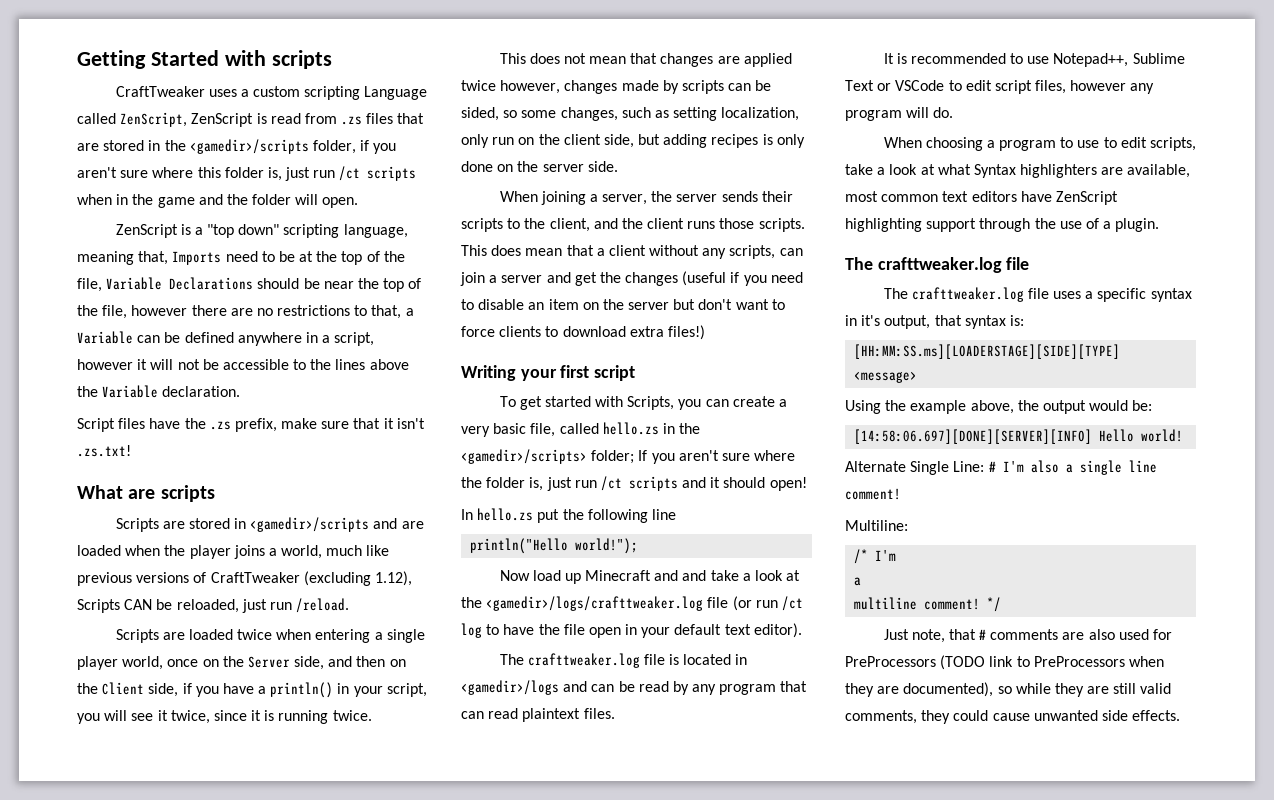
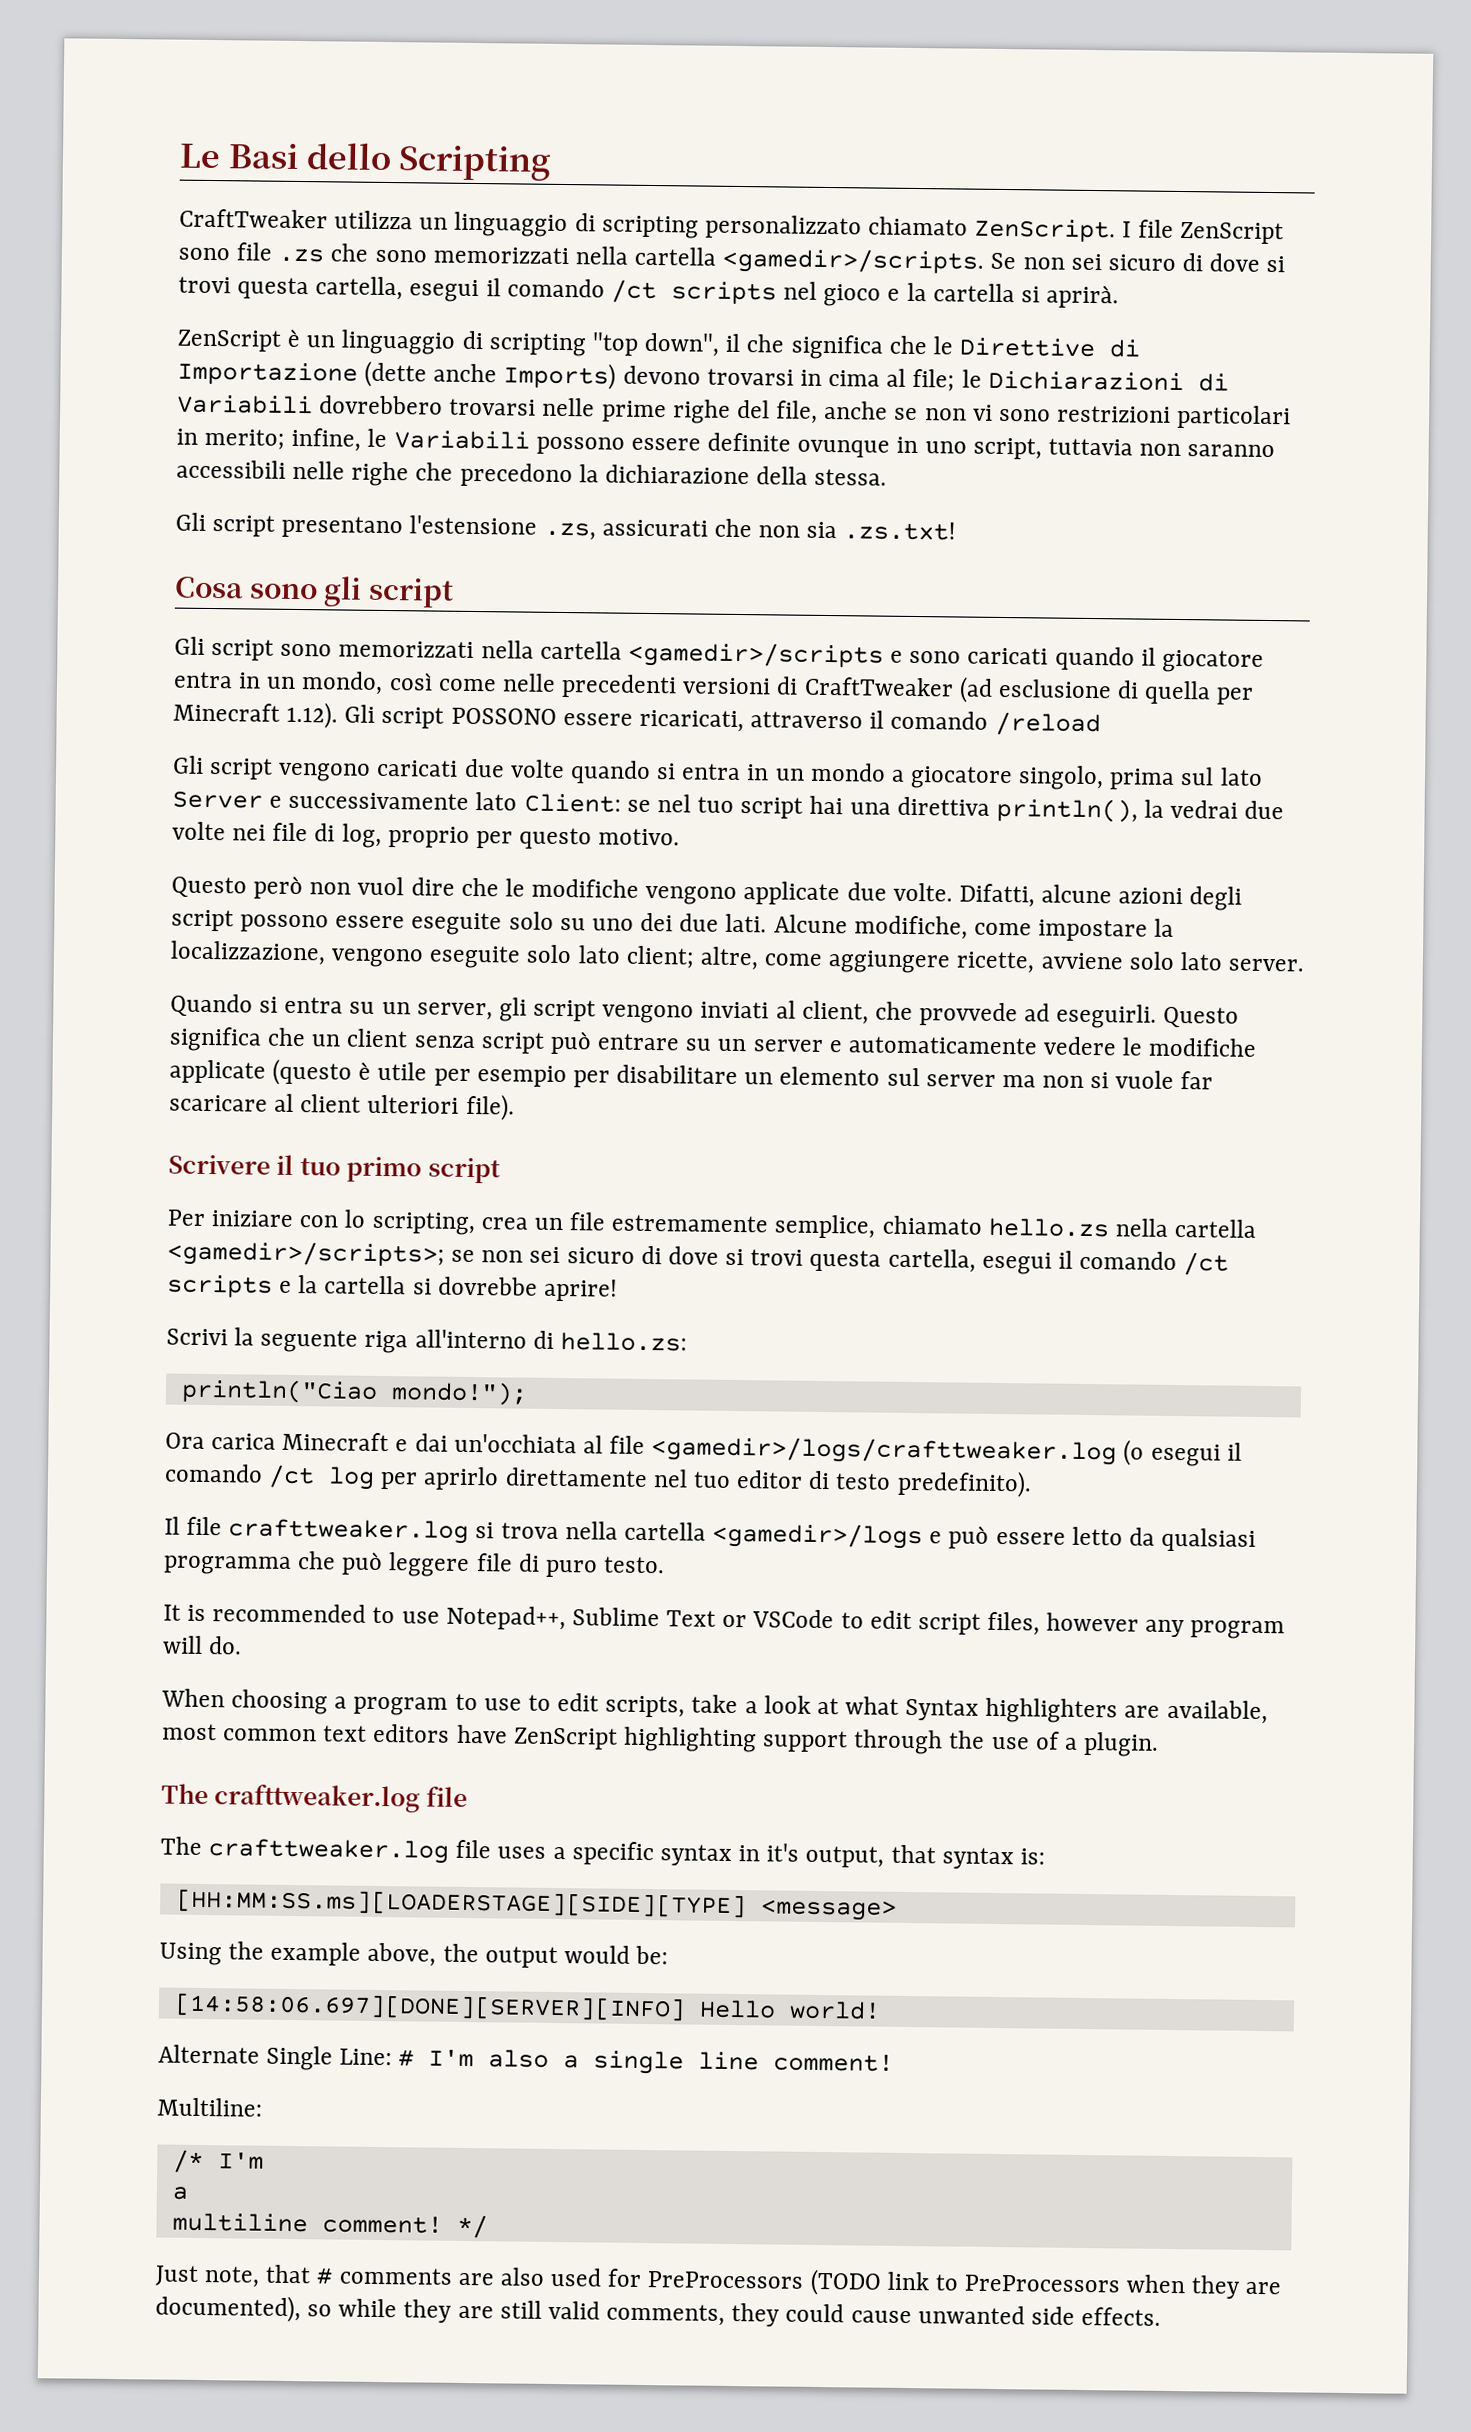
- Getting Started with scripts
- CraftTweaker uses a custom scripting Language called ZenScript, ZenScript is read from .zs files that are stored in the <gamedir>/scripts folder, if you aren't sure where this folder is, just run /ct scripts when in the game and the folder will open.
- ZenScript is a "top down" scripting language, meaning that, Imports need to be at the top of the file, Variable Declarations should be near the top of the file, however there are no restrictions to that, a Variable can be defined anywhere in a script, however it will not be accessible to the lines above the Variable declaration.
- Script files have the .zs prefix, make sure that it isn't .zs.txt!
- What are scripts
- Scripts are stored in <gamedir>/scripts and are loaded when the player joins a world, much like previous versions of CraftTweaker (excluding 1.12), Scripts CAN be reloaded, just run /reload.
- Scripts are loaded twice when entering a single player world, once on the Server side, and then on the Client side, if you have a println() in your script, you will see it twice, since it is running twice.
- This does not mean that changes are applied twice however, changes made by scripts can be sided, so some changes, such as setting localization, only run on the client side, but adding recipes is only done on the server side.
- When joining a server, the server sends their scripts to the client, and the client runs those scripts. This does mean that a client without any scripts, can join a server and get the changes (useful if you need to disable an item on the server but don't want to force clients to download extra files!)
- Writing your first script
- To get started with Scripts, you can create a very basic file, called hello.zs in the <gamedir>/scripts> folder; If you aren't sure where the folder is, just run /ct scripts and it should open!
- In hello.zs put the following line
- println("Hello world!");
- Now load up Minecraft and and take a look at the <gamedir>/logs/crafttweaker.log file (or run /ct log to have the file open in your default text editor).
- The crafttweaker.log file is located in <gamedir>/logs and can be read by any program that can read plaintext files.
+ Le Basi dello Scripting
+ CraftTweaker utilizza un linguaggio di scripting personalizzato chiamato ZenScript. I file ZenScript sono file .zs che sono memorizzati nella cartella <gamedir>/scripts. Se non sei sicuro di dove si trovi questa cartella, esegui il comando /ct scripts nel gioco e la cartella si aprirà.
+ ZenScript è un linguaggio di scripting "top down", il che significa che le Direttive di Importazione (dette anche Imports) devono trovarsi in cima al file; le Dichiarazioni di Variabili dovrebbero trovarsi nelle prime righe del file, anche se non vi sono restrizioni particolari in merito; infine, le Variabili possono essere definite ovunque in uno script, tuttavia non saranno accessibili nelle righe che precedono la dichiarazione della stessa.
+ Gli script presentano l'estensione .zs, assicurati che non sia .zs.txt!
+ Cosa sono gli script
+ Gli script sono memorizzati nella cartella <gamedir>/scripts e sono caricati quando il giocatore entra in un mondo, così come nelle precedenti versioni di CraftTweaker (ad esclusione di quella per Minecraft 1.12). Gli script POSSONO essere ricaricati, attraverso il comando /reload
+ Gli script vengono caricati due volte quando si entra in un mondo a giocatore singolo, prima sul lato Server e successivamente lato Client: se nel tuo script hai una direttiva println(), la vedrai due volte nei file di log, proprio per questo motivo.
+ Questo però non vuol dire che le modifiche vengono applicate due volte. Difatti, alcune azioni degli script possono essere eseguite solo su uno dei due lati. Alcune modifiche, come impostare la localizzazione, vengono eseguite solo lato client; altre, come aggiungere ricette, avviene solo lato server.
+ Quando si entra su un server, gli script vengono inviati al client, che provvede ad eseguirli. Questo significa che un client senza script può entrare su un server e automaticamente vedere le modifiche applicate (questo è utile per esempio per disabilitare un elemento sul server ma non si vuole far scaricare al client ulteriori file).
+ Scrivere il tuo primo script
+ Per iniziare con lo scripting, crea un file estremamente semplice, chiamato hello.zs nella cartella <gamedir>/scripts>; se non sei sicuro di dove si trovi questa cartella, esegui il comando /ct scripts e la cartella si dovrebbe aprire!
+ Scrivi la seguente riga all'interno di hello.zs:
+ println("Ciao mondo!");
+ Ora carica Minecraft e dai un'occhiata al file <gamedir>/logs/crafttweaker.log (o esegui il comando /ct log per aprirlo direttamente nel tuo editor di testo predefinito).
+ Il file crafttweaker.log si trova nella cartella <gamedir>/logs e può essere letto da qualsiasi programma che può leggere file di puro testo.

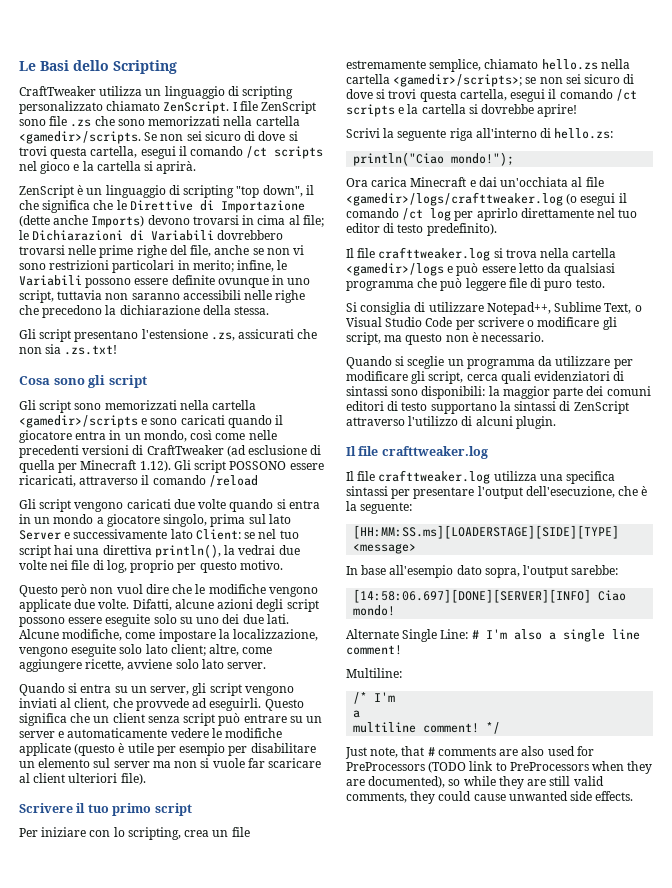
- It is recommended to use Notepad++, Sublime Text or VSCode to edit script files, however any program will do.
- When choosing a program to use to edit scripts, take a look at what Syntax highlighters are available, most common text editors have ZenScript highlighting support through the use of a plugin.
- The crafttweaker.log file
- The crafttweaker.log file uses a specific syntax in it's output, that syntax is:
+ Si consiglia di utilizzare Notepad++, Sublime Text, o Visual Studio Code per scrivere o modificare gli script, ma questo non è necessario.
+ Quando si sceglie un programma da utilizzare per modificare gli script, cerca quali evidenziatori di sintassi sono disponibili: la maggior parte dei comuni editori di testo supportano la sintassi di ZenScript attraverso l'utilizzo di alcuni plugin.
+ Il file crafttweaker.log
+ Il file crafttweaker.log utilizza una specifica sintassi per presentare l'output dell'esecuzione, che è la seguente:
  [HH:MM:SS.ms][LOADERSTAGE][SIDE][TYPE] <message>
- Using the example above, the output would be:
+ In base all'esempio dato sopra, l'output sarebbe:
- [14:58:06.697][DONE][SERVER][INFO] Hello world!
+ [14:58:06.697][DONE][SERVER][INFO] Ciao mondo!

